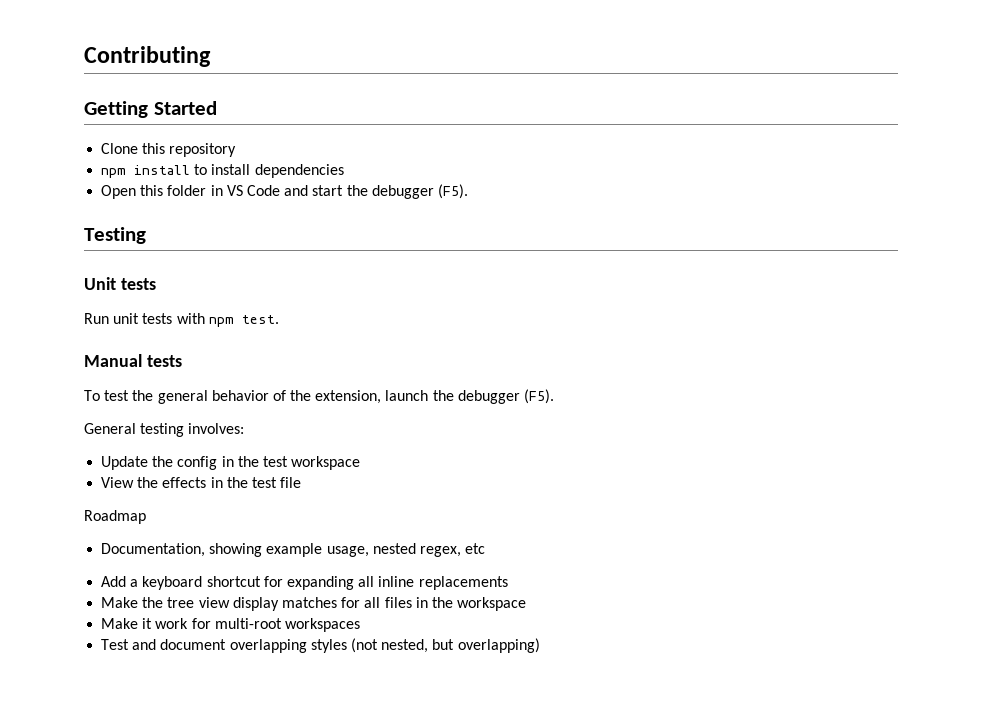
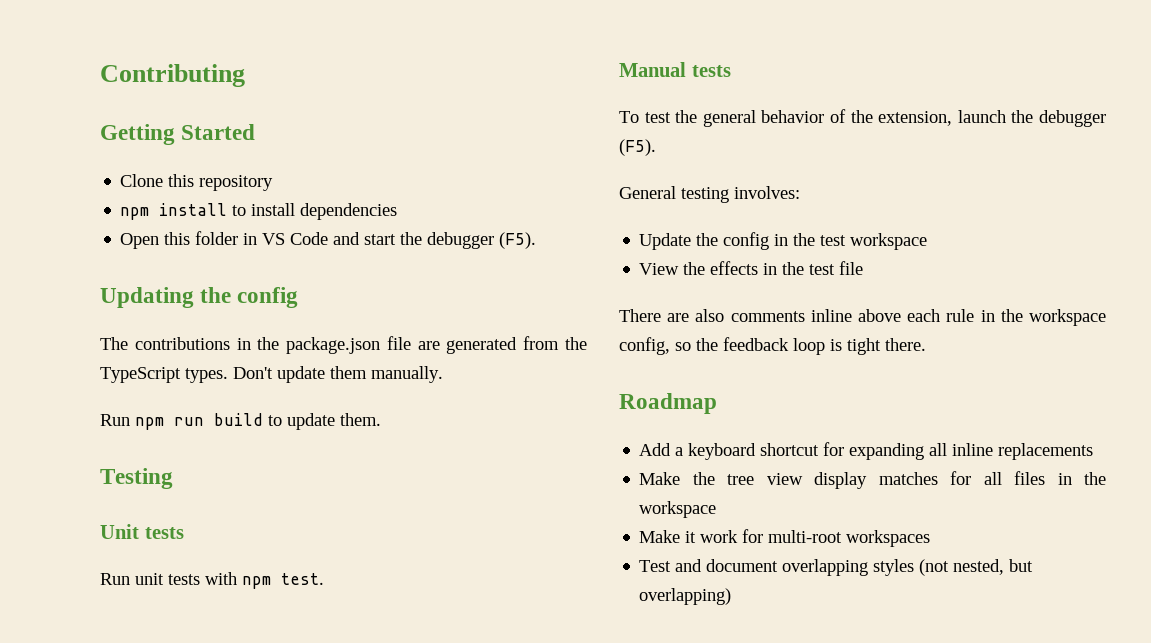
+ Updating the config
+ The contributions in the package.json file are generated from the TypeScript types. Don't update them manually.
+ Run npm run build to update them.
+ There are also comments inline above each rule in the workspace config, so the feedback loop is tight there.
  Roadmap
- Documentation, showing example usage, nested regex, etc

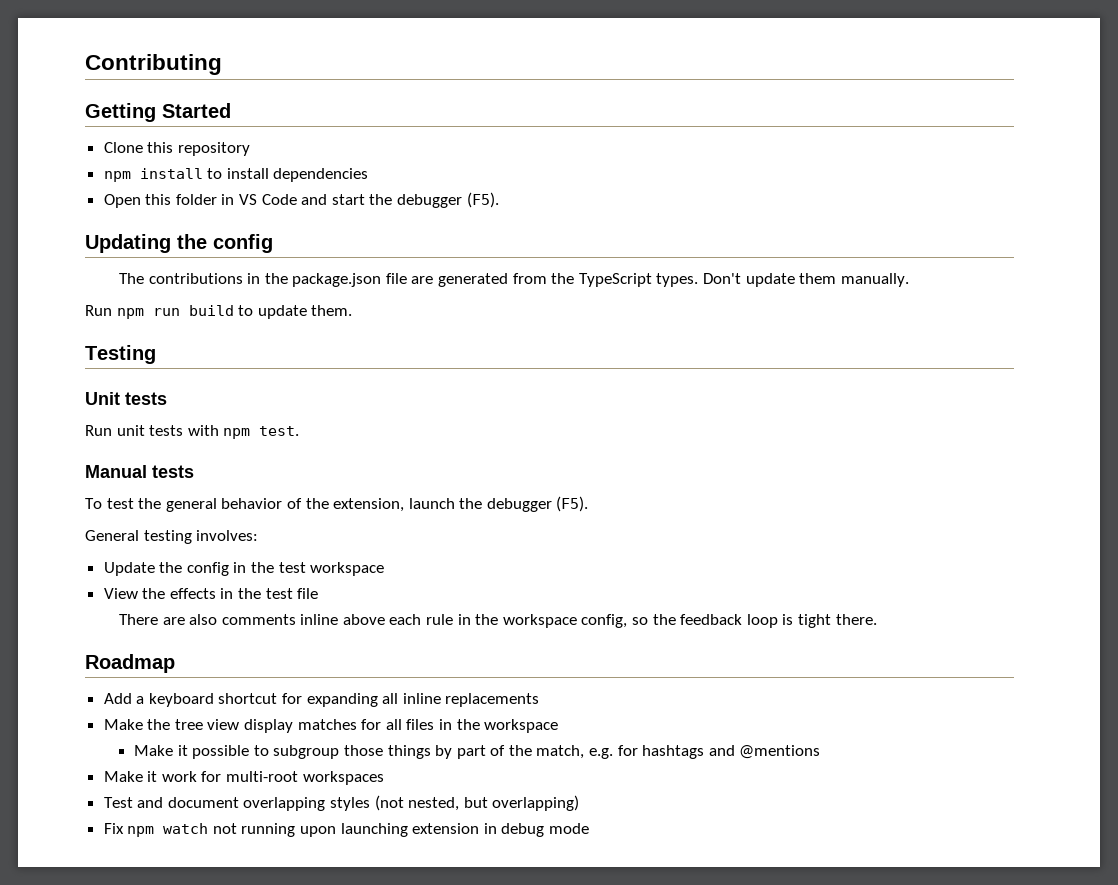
+ Make it possible to subgroup those things by part of the match, e.g. for hashtags and @mentions
+ Fix npm watch not running upon launching extension in debug mode

